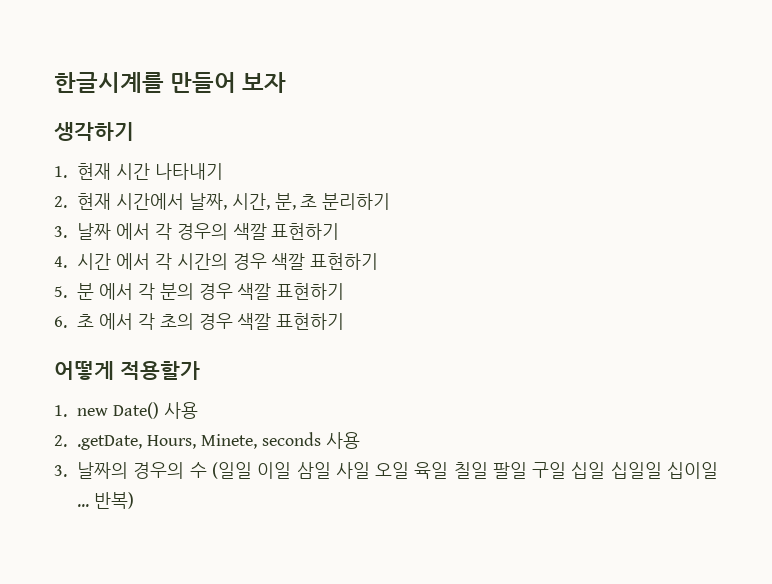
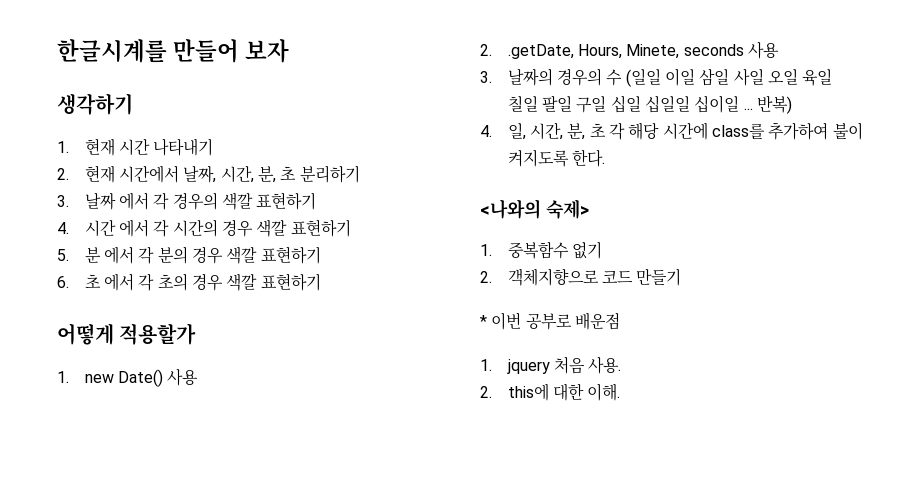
+ 4. 일, 시간, 분, 초 각 해당 시간에 class를 추가하여 불이 켜지도록 한다.
+ <나와의 숙제>
+ 1. 중복함수 없기
+ 2. 객체지향으로 코드 만들기
+ * 이번 공부로 배운점
+ 1. jquery 처음 사용.
+ 2. this에 대한 이해.

